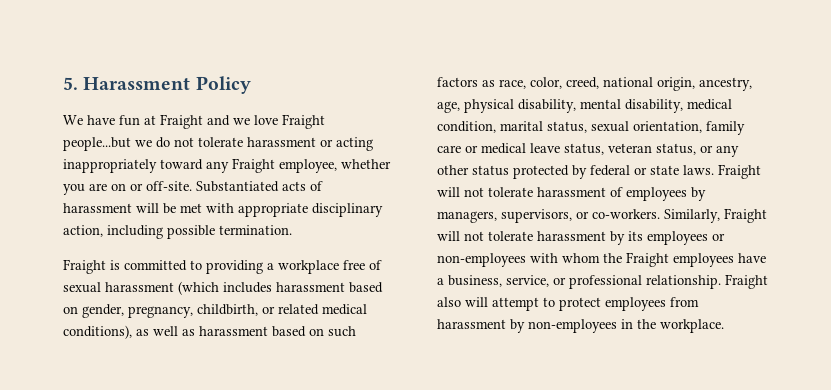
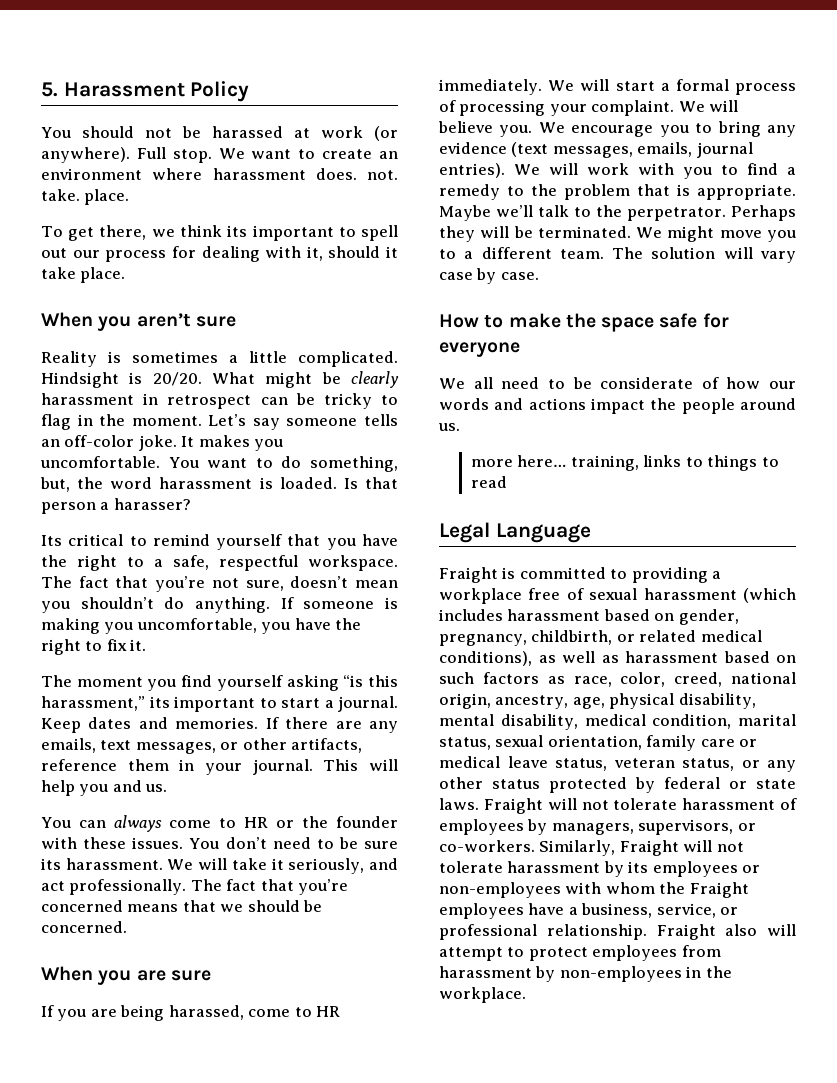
- We have fun at Fraight and we love Fraight people...but we do not tolerate harassment or acting inappropriately toward any Fraight employee, whether you are on or off-site. Substantiated acts of harassment will be met with appropriate disciplinary action, including possible termination.
+ You should not be harassed at work (or anywhere). Full stop. We want to create an environment where harassment does. not. take. place.
+ To get there, we think its important to spell out our process for dealing with it, should it take place.
+ When you aren’t sure
+ Reality is sometimes a little complicated. Hindsight is 20/20. What might be clearly harassment in retrospect can be tricky to flag in the moment. Let’s say someone tells an off-color joke. It makes you uncomfortable. You want to do something, but, the word harassment is loaded. Is that person a harasser?
+ Its critical to remind yourself that you have the right to a safe, respectful workspace. The fact that you’re not sure, doesn’t mean you shouldn’t do anything. If someone is making you uncomfortable, you have the right to fix it.
+ The moment you find yourself asking “is this harassment,” its important to start a journal. Keep dates and memories. If there are any emails, text messages, or other artifacts, reference them in your journal. This will help you and us.
+ You can always come to HR or the founder with these issues. You don’t need to be sure its harassment. We will take it seriously, and act professionally. The fact that you’re concerned means that we should be concerned.
+ When you are sure
+ If you are being harassed, come to HR immediately. We will start a formal process of processing your complaint. We will believe you. We encourage you to bring any evidence (text messages, emails, journal entries). We will work with you to find a remedy to the problem that is appropriate. Maybe we’ll talk to the perpetrator. Perhaps they will be terminated. We might move you to a different team. The solution will vary case by case.
+ How to make the space safe for everyone
+ We all need to be considerate of how our words and actions impact the people around us.
+ more here… training, links to things to read
+ Legal Language

